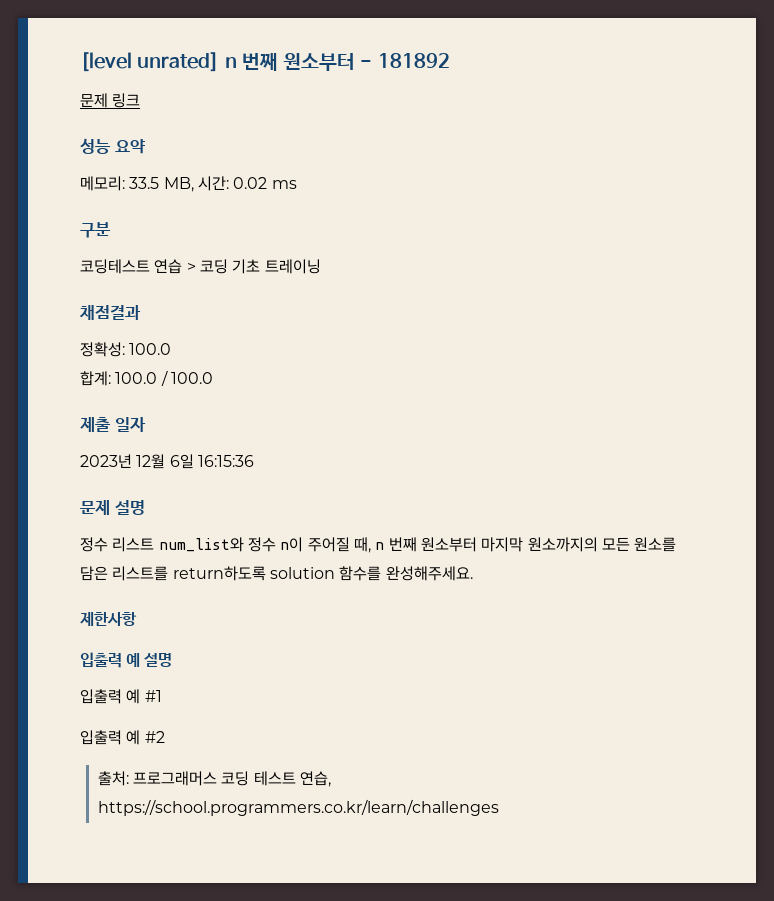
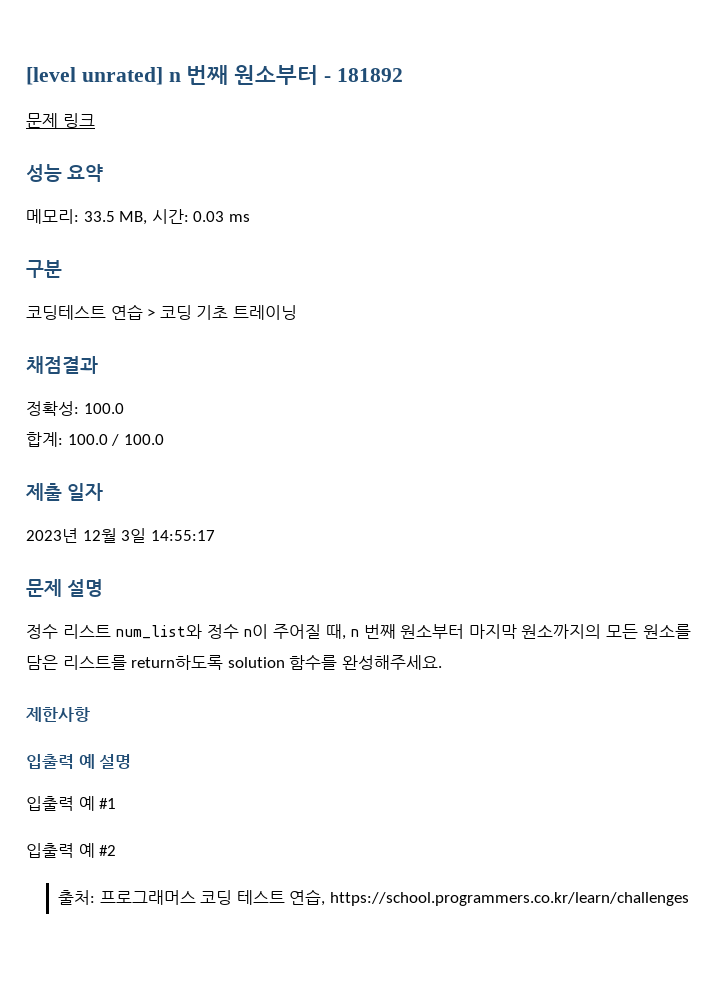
- 메모리: 33.5 MB, 시간: 0.02 ms
+ 메모리: 33.5 MB, 시간: 0.03 ms
- 2023년 12월 6일 16:15:36
+ 2023년 12월 3일 14:55:17

